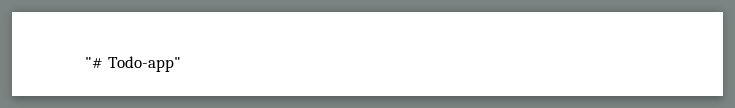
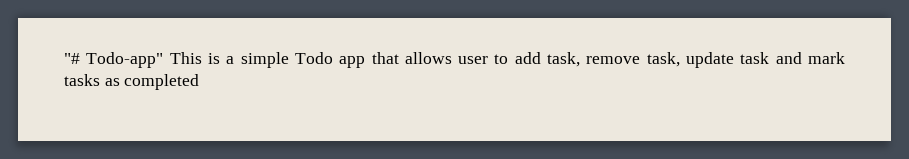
- "# Todo-app"
+ "# Todo-app" This is a simple Todo app that allows user to add task, remove task, update task and mark tasks as completed

